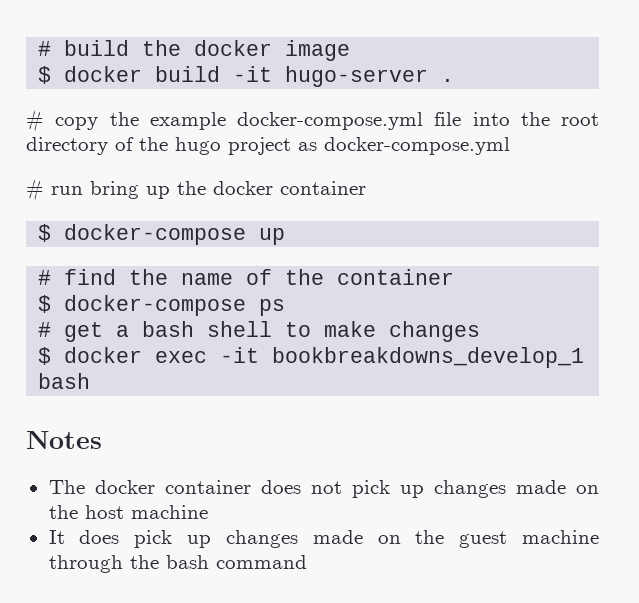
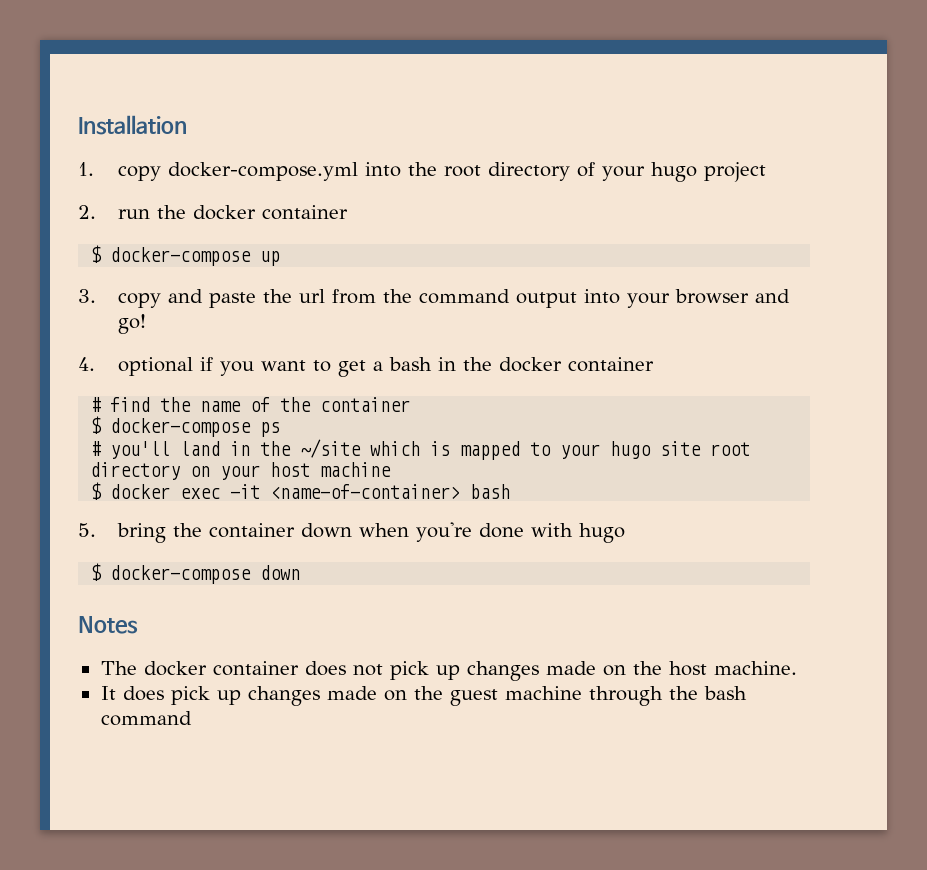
- # build the docker image
- $ docker build -it hugo-server .
- # copy the example docker-compose.yml file into the root directory of the hugo project as docker-compose.yml
- # run bring up the docker container
+ Installation
+ 1. copy docker-compose.yml into the root directory of your hugo project
+ 2. run the docker container
+ 3. copy and paste the url from the command output into your browser and go!
+ 4. optional if you want to get a bash in the docker container
- # get a bash shell to make changes
+ # you'll land in the ~/site which is mapped to your hugo site root directory on your host machine
- $ docker exec -it bookbreakdowns_develop_1 bash
+ $ docker exec -it <name-of-container> bash
+ 5. bring the container down when you're done with hugo
+ $ docker-compose down
- The docker container does not pick up changes made on the host machine
+ The docker container does not pick up changes made on the host machine.

